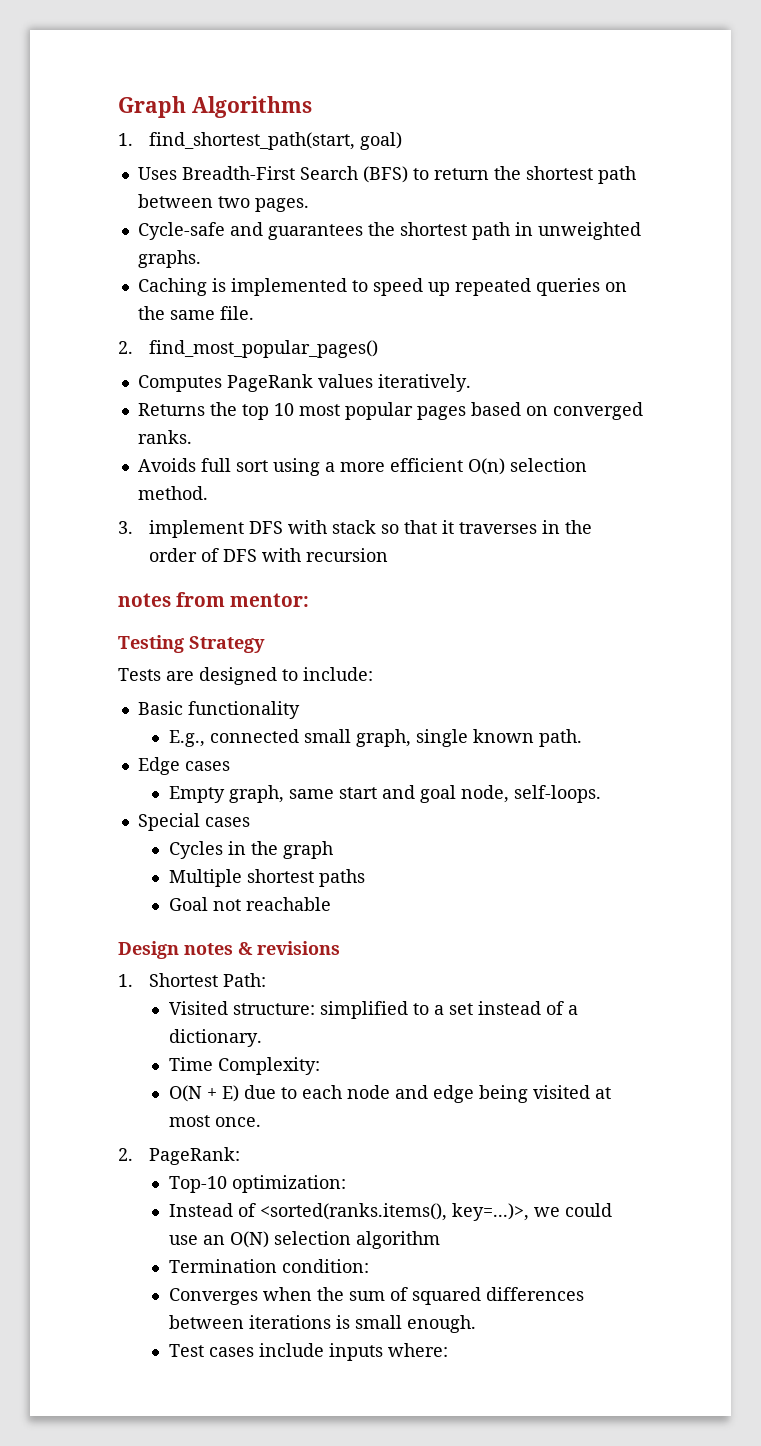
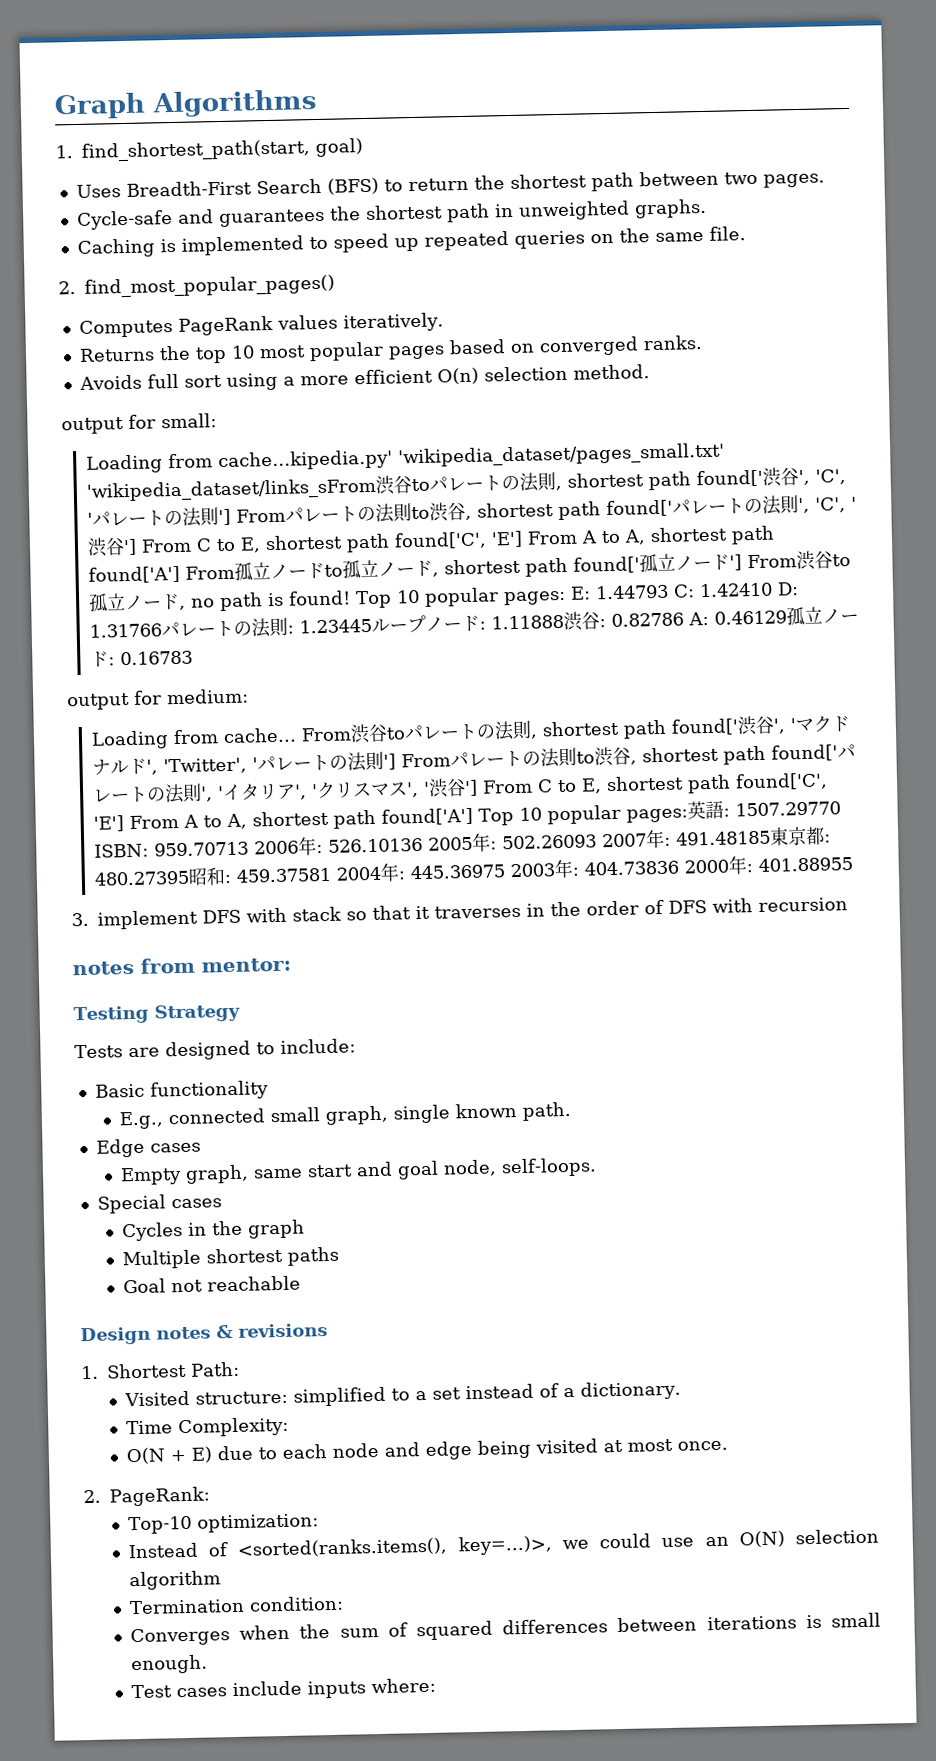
+ output for small:
+ Loading from cache...kipedia.py' 'wikipedia_dataset/pages_small.txt' 'wikipedia_dataset/links_sFrom渋谷toパレートの法則, shortest path found['渋谷', 'C', 'パレートの法則'] Fromパレートの法則to渋谷, shortest path found['パレートの法則', 'C', '渋谷'] From C to E, shortest path found['C', 'E'] From A to A, shortest path found['A'] From孤立ノードto孤立ノード, shortest path found['孤立ノード'] From渋谷to孤立ノード, no path is found! Top 10 popular pages: E: 1.44793 C: 1.42410 D: 1.31766パレートの法則: 1.23445ループノード: 1.11888渋谷: 0.82786 A: 0.46129孤立ノード: 0.16783
+ output for medium:
+ Loading from cache... From渋谷toパレートの法則, shortest path found['渋谷', 'マクドナルド', 'Twitter', 'パレートの法則'] Fromパレートの法則to渋谷, shortest path found['パレートの法則', 'イタリア', 'クリスマス', '渋谷'] From C to E, shortest path found['C', 'E'] From A to A, shortest path found['A'] Top 10 popular pages:英語: 1507.29770 ISBN: 959.70713 2006年: 526.10136 2005年: 502.26093 2007年: 491.48185東京都: 480.27395昭和: 459.37581 2004年: 445.36975 2003年: 404.73836 2000年: 401.88955

